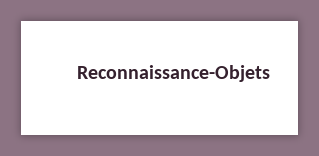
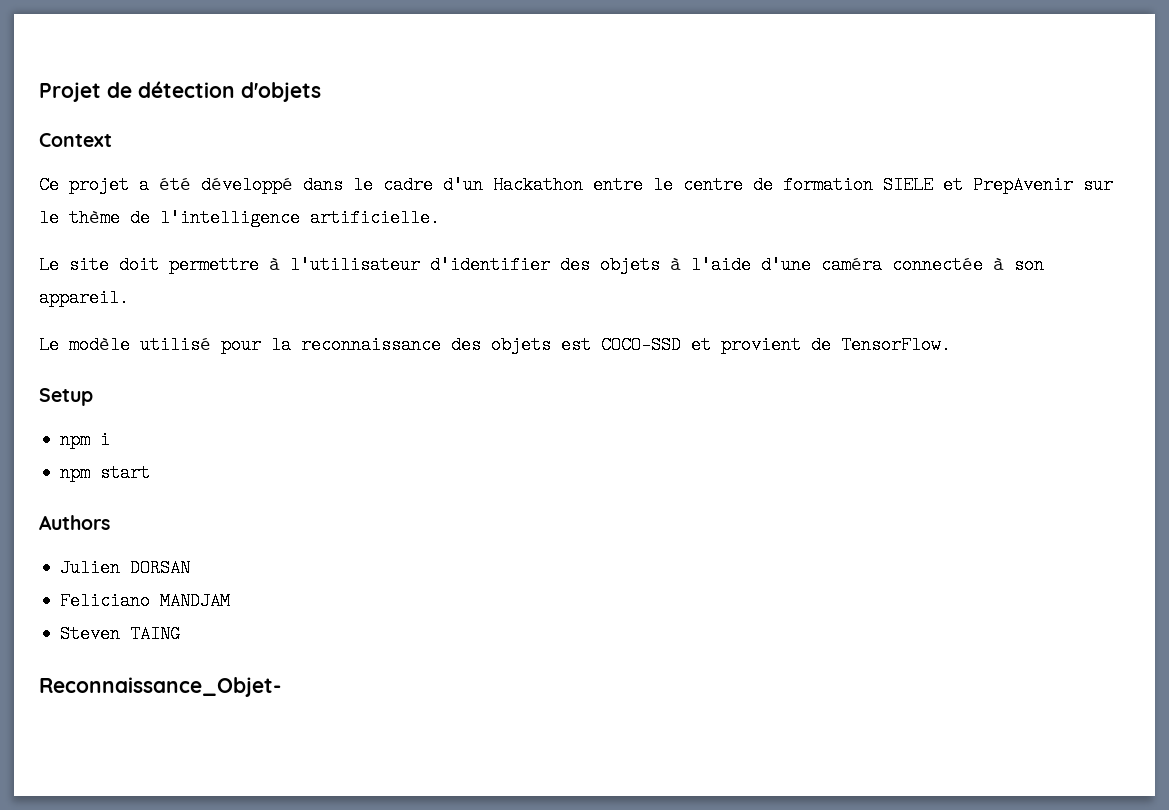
- Reconnaissance-Objets
+ Projet de détection d'objets
+ Context
+ Ce projet a été développé dans le cadre d'un Hackathon entre le centre de formation SIELE et PrepAvenir sur le thème de l'intelligence artificielle.
+ Le site doit permettre à l'utilisateur d'identifier des objets à l'aide d'une caméra connectée à son appareil.
+ Le modèle utilisé pour la reconnaissance des objets est COCO-SSD et provient de TensorFlow.
+ Setup
+ npm i
+ npm start
+ Authors
+ Julien DORSAN
+ Feliciano MANDJAM
+ Steven TAING
+ Reconnaissance_Objet-

